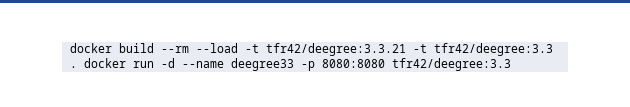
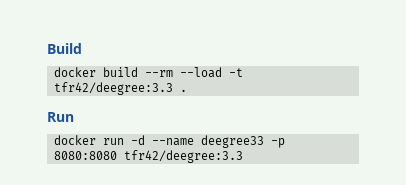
+ Build
- docker build --rm --load -t tfr42/deegree:3.3.21 -t tfr42/deegree:3.3 . docker run -d --name deegree33 -p 8080:8080 tfr42/deegree:3.3
+ docker build --rm --load -t tfr42/deegree:3.3 .
+ Run
+ docker run -d --name deegree33 -p 8080:8080 tfr42/deegree:3.3

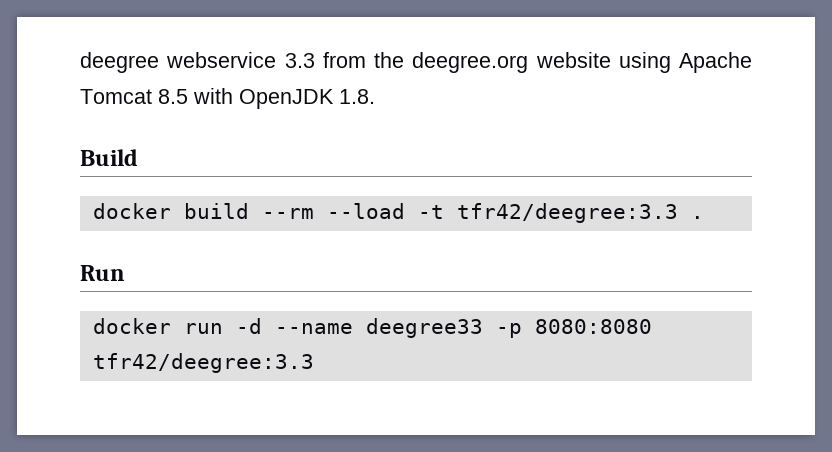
+ deegree webservice 3.3 from the deegree.org website using Apache Tomcat 8.5 with OpenJDK 1.8.

